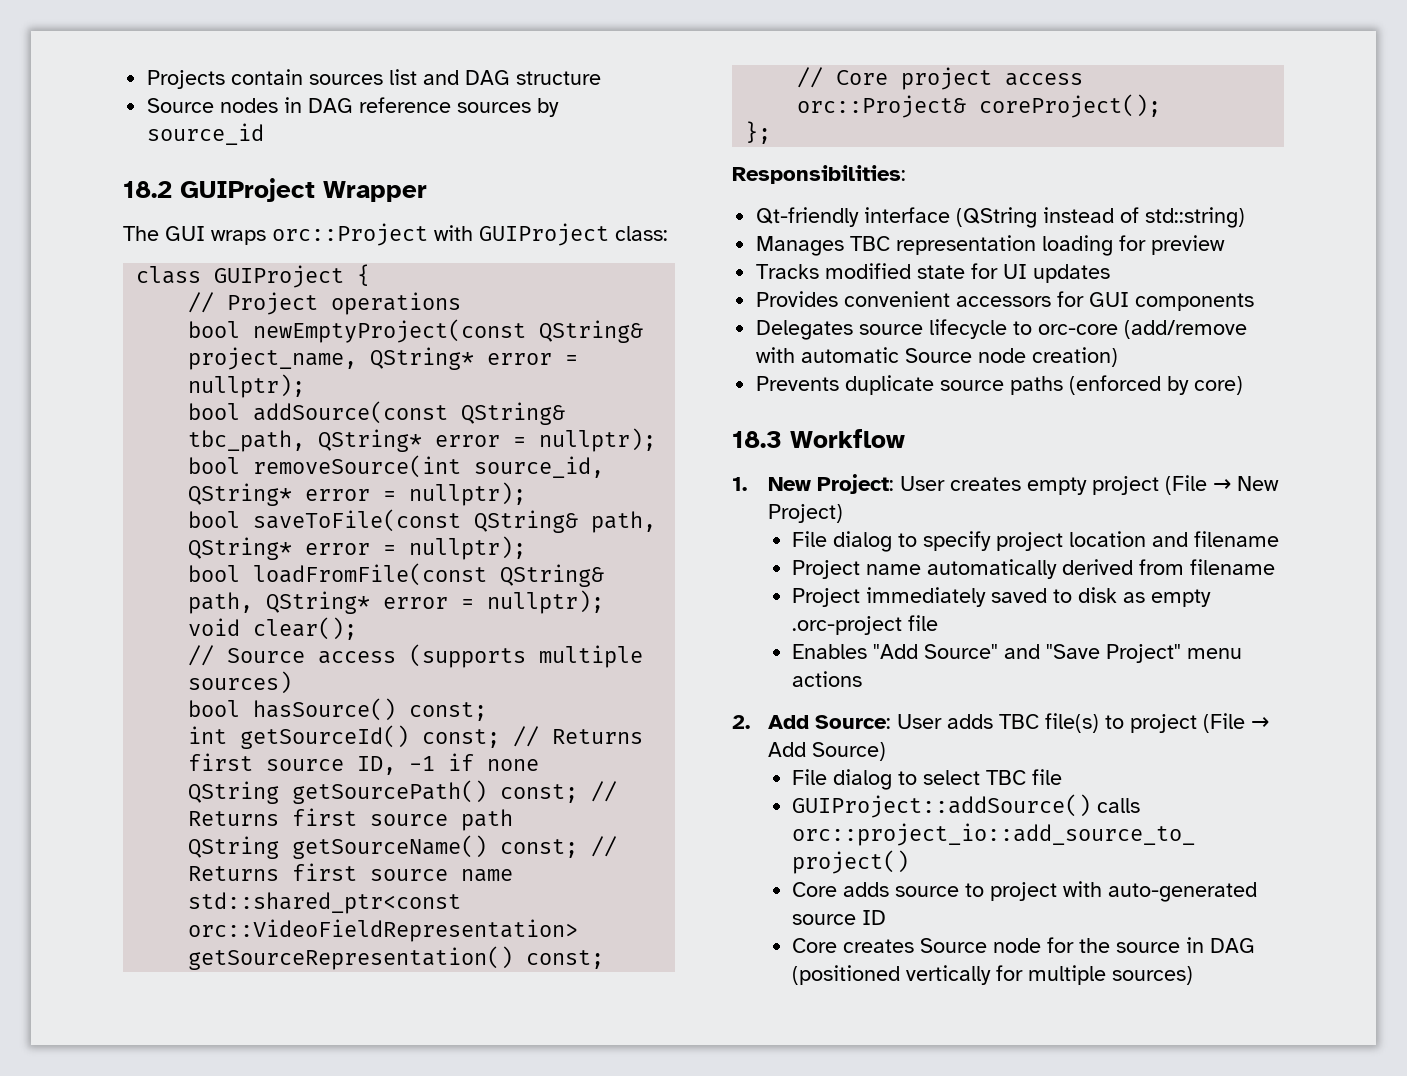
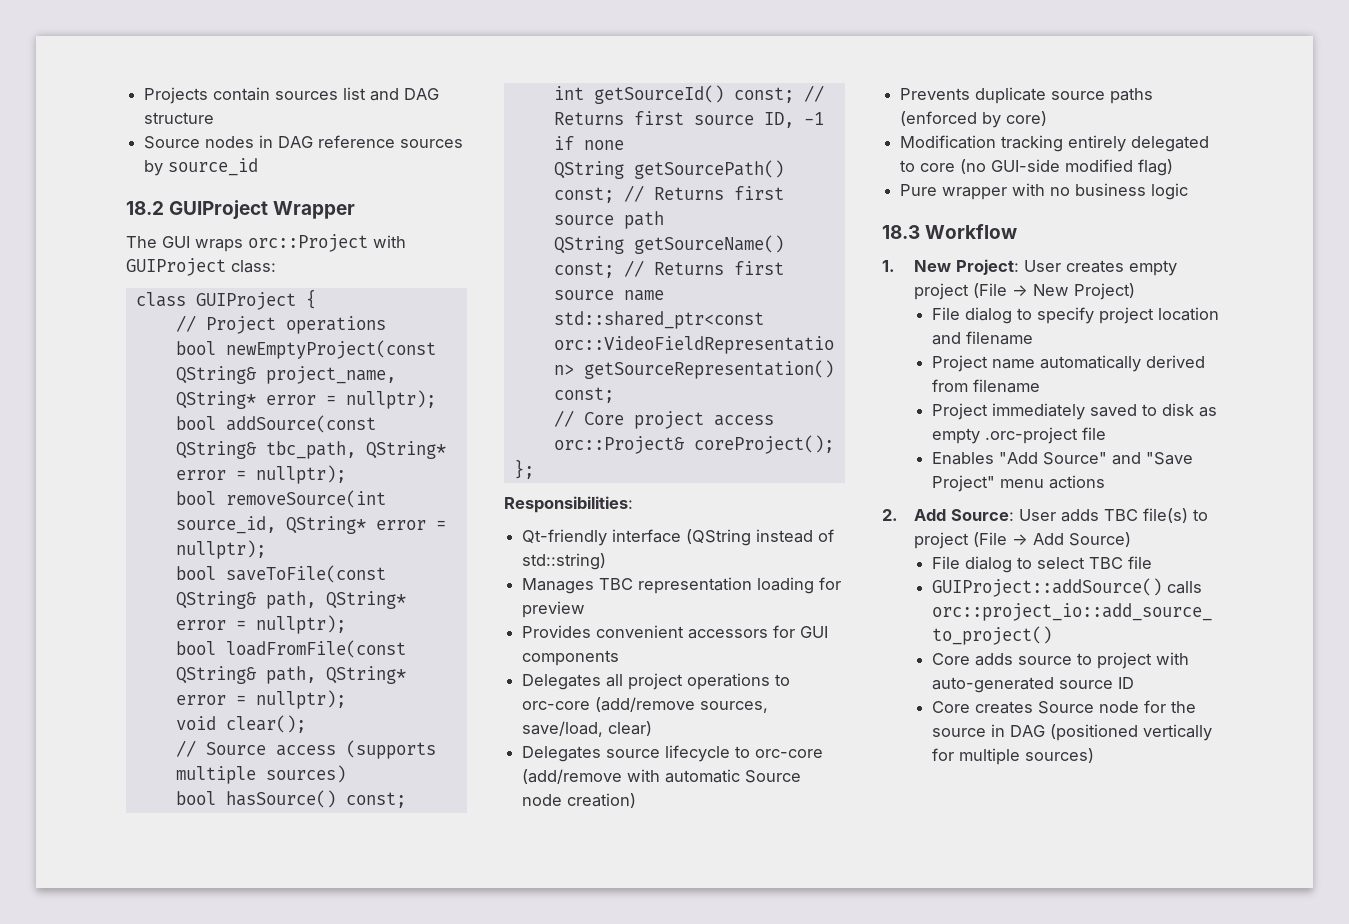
- Tracks modified state for UI updates
+ Delegates all project operations to orc-core (add/remove sources, save/load, clear)
+ Modification tracking entirely delegated to core (no GUI-side modified flag)
+ Pure wrapper with no business logic

